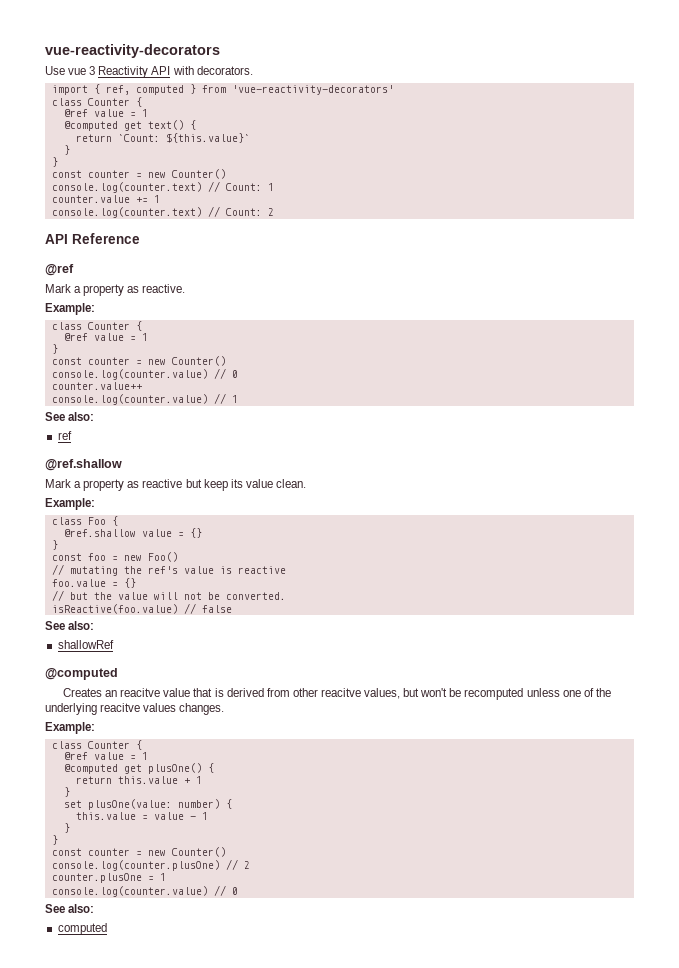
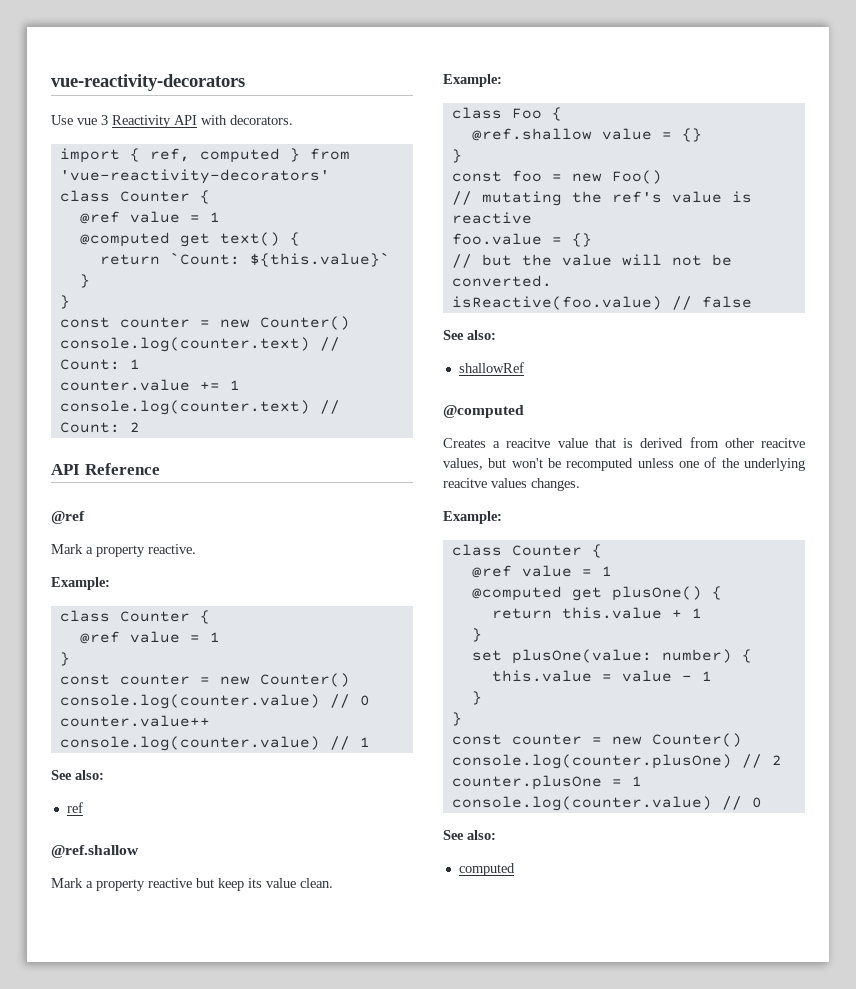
- Mark a property as reactive.
+ Mark a property reactive.
- Mark a property as reactive but keep its value clean.
+ Mark a property reactive but keep its value clean.
- Creates an reacitve value that is derived from other reacitve values, but won't be recomputed unless one of the underlying reacitve values changes.
+ Creates a reacitve value that is derived from other reacitve values, but won't be recomputed unless one of the underlying reacitve values changes.

